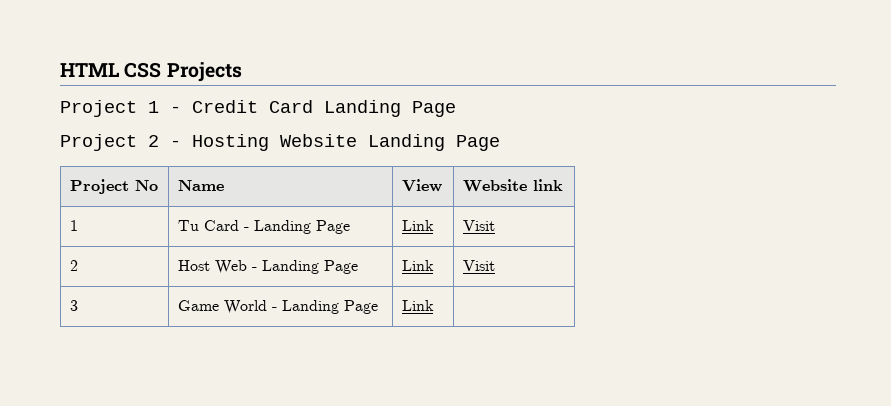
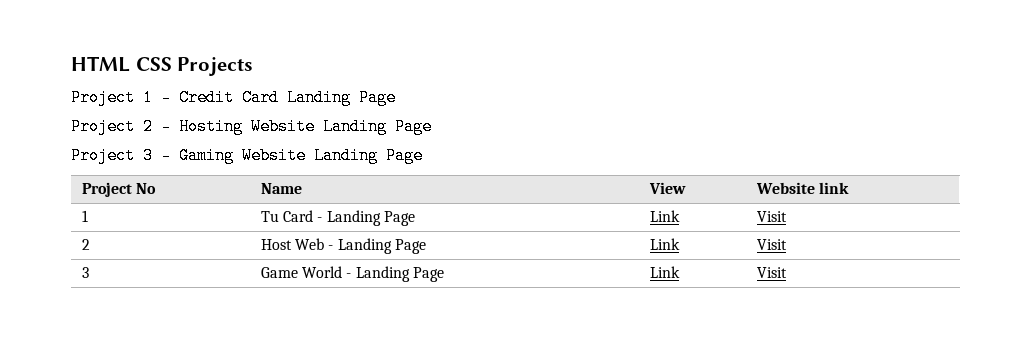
+ Project 3 - Gaming Website Landing Page
- 3 | Game World - Landing Page | Link |
+ 3 | Game World - Landing Page | Link | Visit

